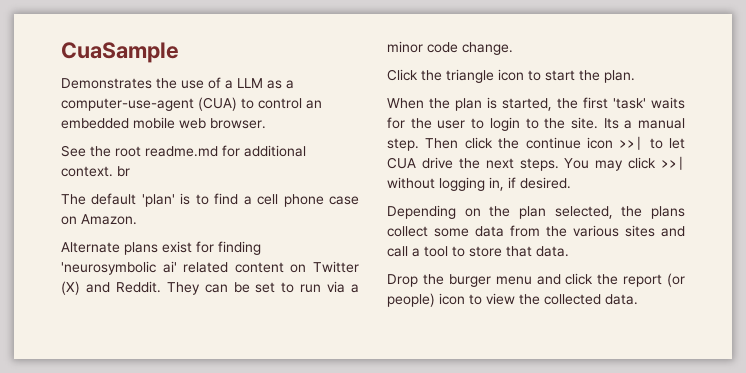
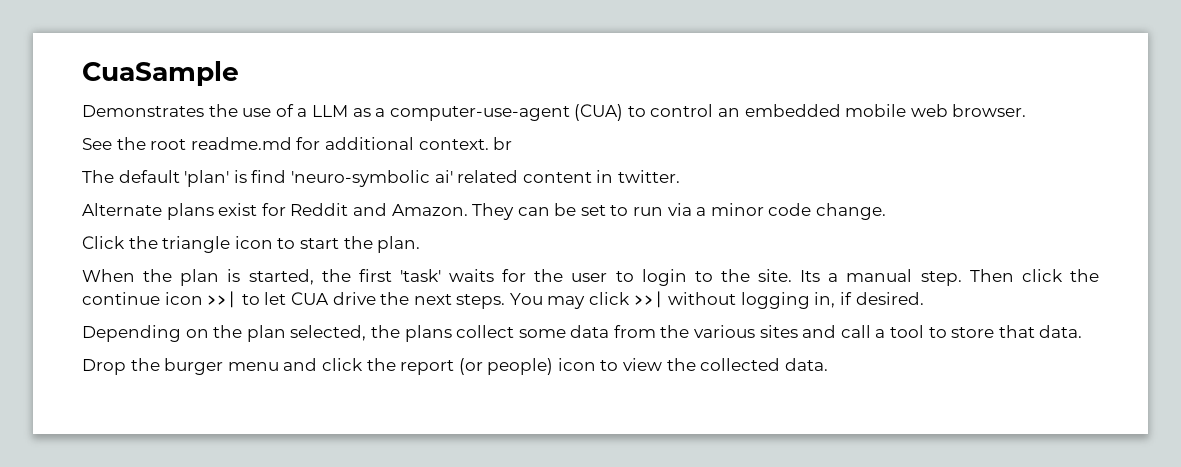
- The default 'plan' is to find a cell phone case on Amazon.
- Alternate plans exist for finding 'neurosymbolic ai' related content on Twitter (X) and Reddit.
+ The default 'plan' is find 'neuro-symbolic ai' related content in twitter.
+ Alternate plans exist for Reddit and Amazon.

